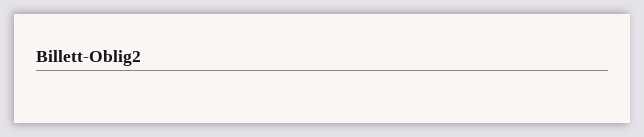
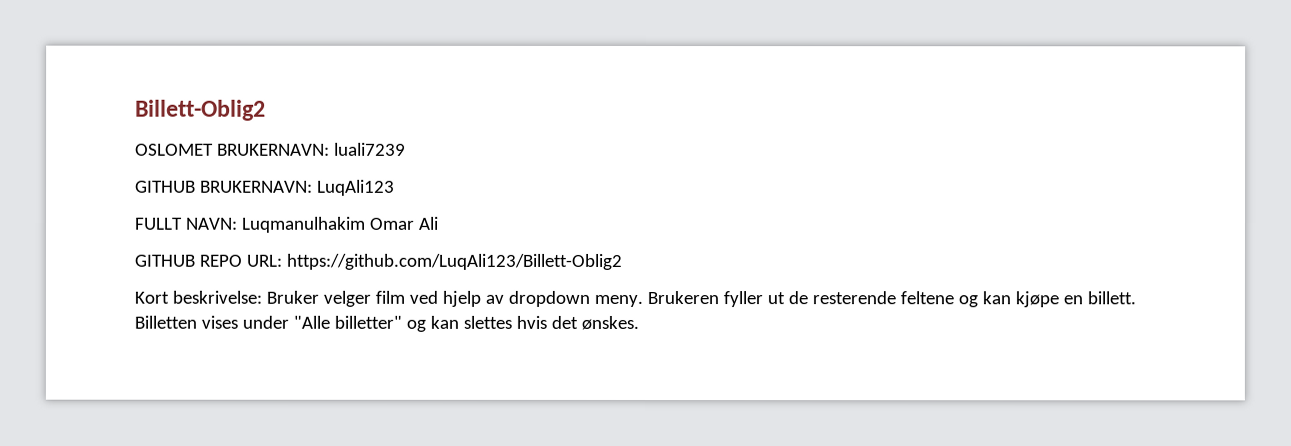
+ OSLOMET BRUKERNAVN: luali7239
+ GITHUB BRUKERNAVN: LuqAli123
+ FULLT NAVN: Luqmanulhakim Omar Ali
+ GITHUB REPO URL: https://github.com/LuqAli123/Billett-Oblig2
+ Kort beskrivelse: Bruker velger film ved hjelp av dropdown meny. Brukeren fyller ut de resterende feltene og kan kjøpe en billett. Billetten vises under "Alle billetter" og kan slettes hvis det ønskes.

